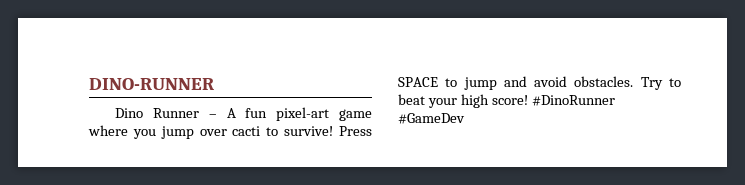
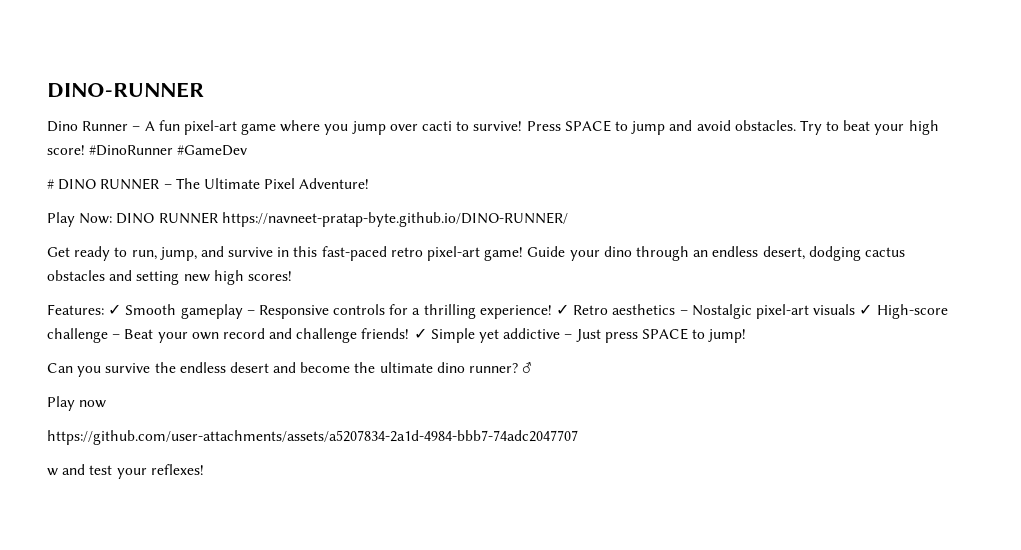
+ # DINO RUNNER – The Ultimate Pixel Adventure!
+ Play Now: DINO RUNNER https://navneet-pratap-byte.github.io/DINO-RUNNER/
+ Get ready to run, jump, and survive in this fast-paced retro pixel-art game! Guide your dino through an endless desert, dodging cactus obstacles and setting new high scores!
+ Features: ✓ Smooth gameplay – Responsive controls for a thrilling experience! ✓ Retro aesthetics – Nostalgic pixel-art visuals ✓ High-score challenge – Beat your own record and challenge friends! ✓ Simple yet addictive – Just press SPACE to jump!
+ Can you survive the endless desert and become the ultimate dino runner? ♂
+ Play now
+ https://github.com/user-attachments/assets/a5207834-2a1d-4984-bbb7-74adc2047707
+ w and test your reflexes!

